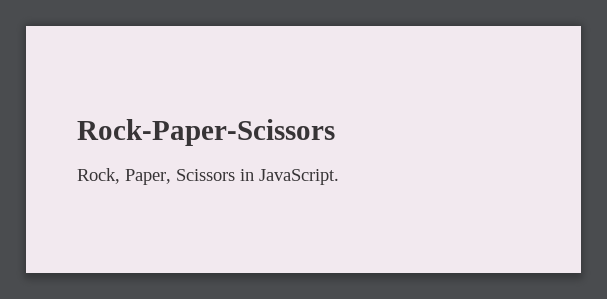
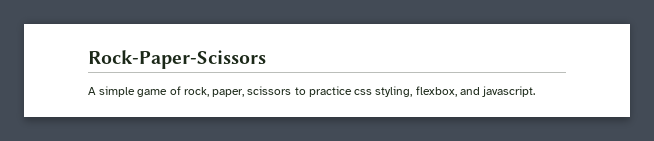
- Rock, Paper, Scissors in JavaScript.
+ A simple game of rock, paper, scissors to practice css styling, flexbox, and javascript.

